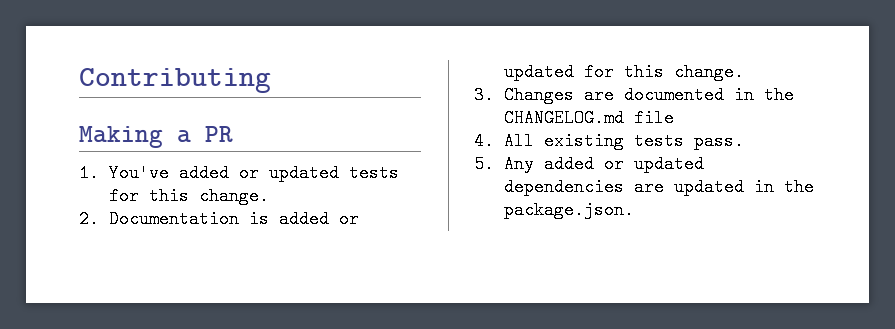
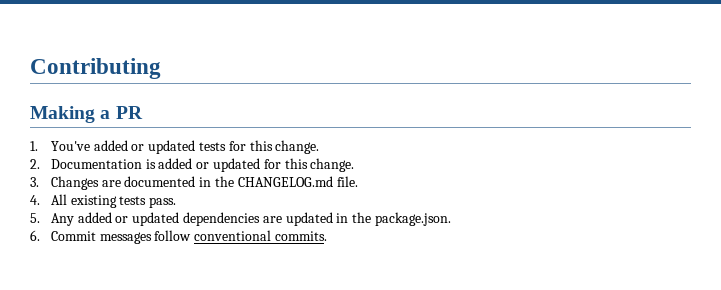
- 3. Changes are documented in the CHANGELOG.md file
+ 3. Changes are documented in the CHANGELOG.md file.
+ 6. Commit messages follow conventional commits.

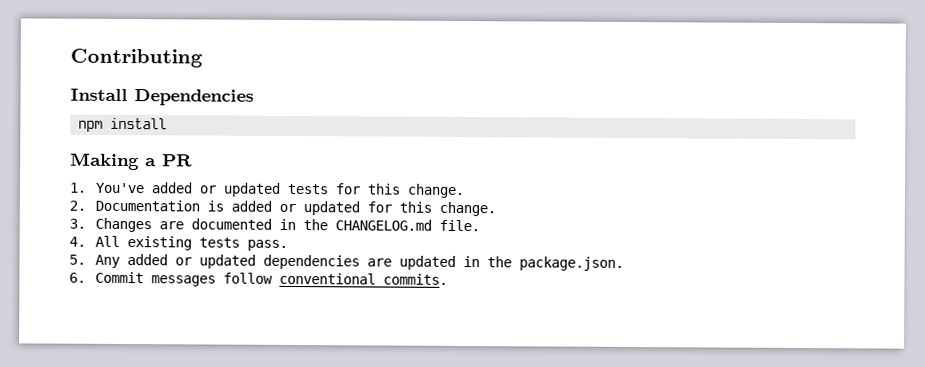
+ Install Dependencies
+ npm install

